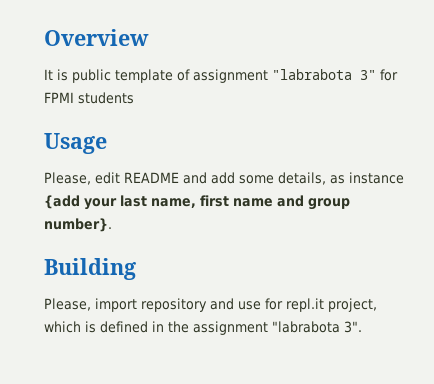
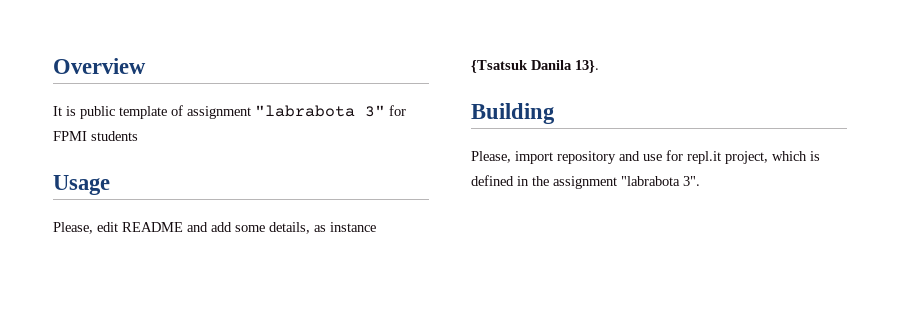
- Please, edit README and add some details, as instance {add your last name, first name and group number}.
+ Please, edit README and add some details, as instance {Tsatsuk Danila 13}.

